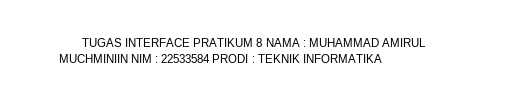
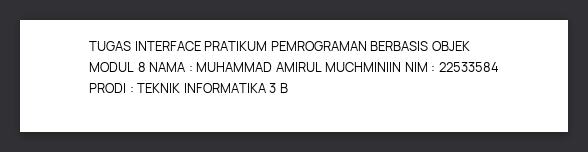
- TUGAS INTERFACE PRATIKUM 8 NAMA : MUHAMMAD AMIRUL MUCHMINIIN NIM : 22533584 PRODI : TEKNIK INFORMATIKA
+ TUGAS INTERFACE PRATIKUM PEMROGRAMAN BERBASIS OBJEK MODUL 8 NAMA : MUHAMMAD AMIRUL MUCHMINIIN NIM : 22533584 PRODI : TEKNIK INFORMATIKA 3 B

